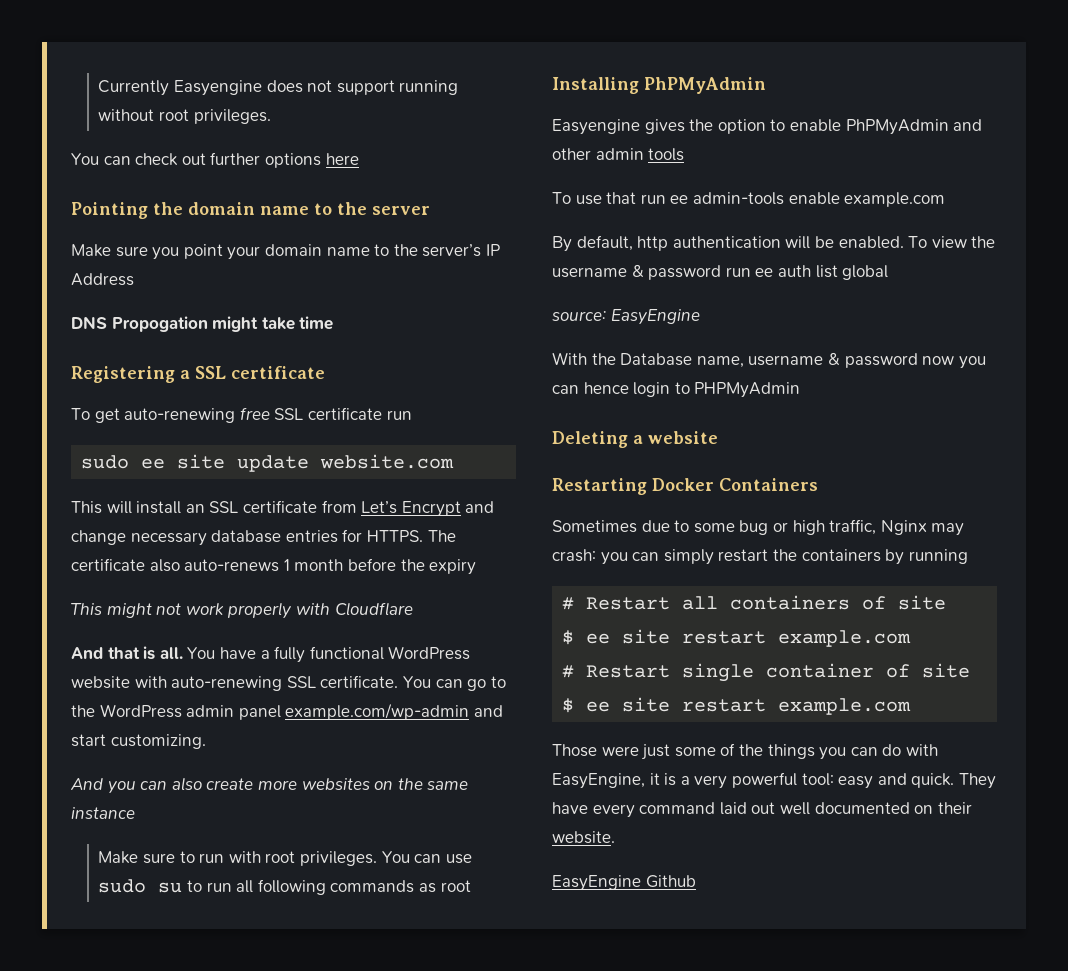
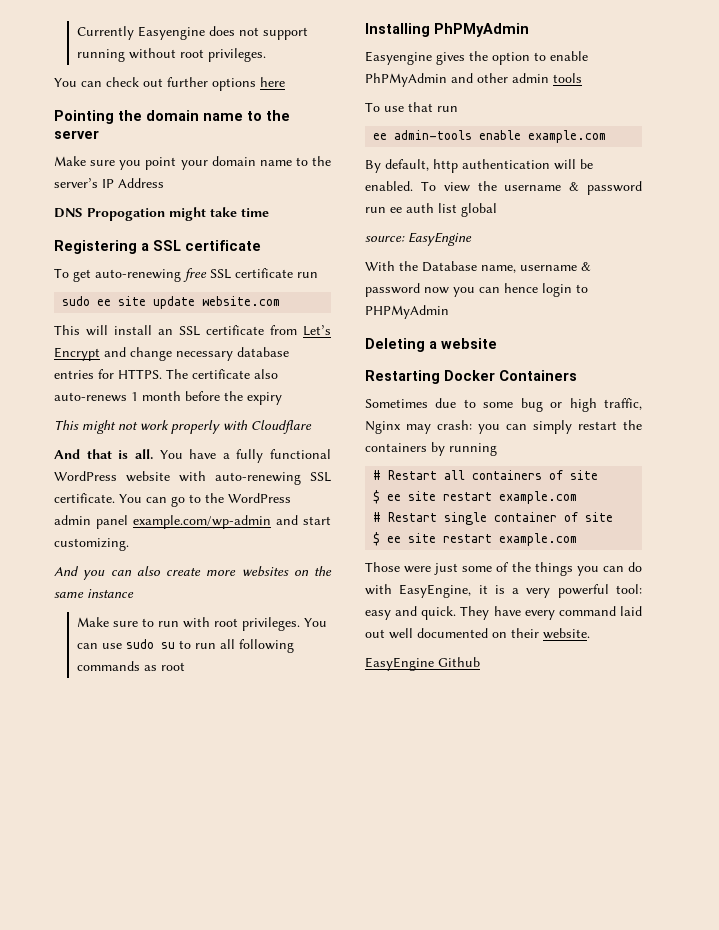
- To use that run ee admin-tools enable example.com
+ To use that run
+ ee admin-tools enable example.com

